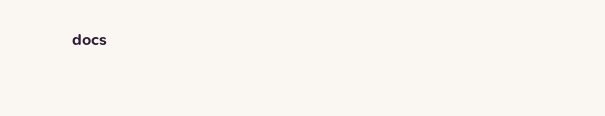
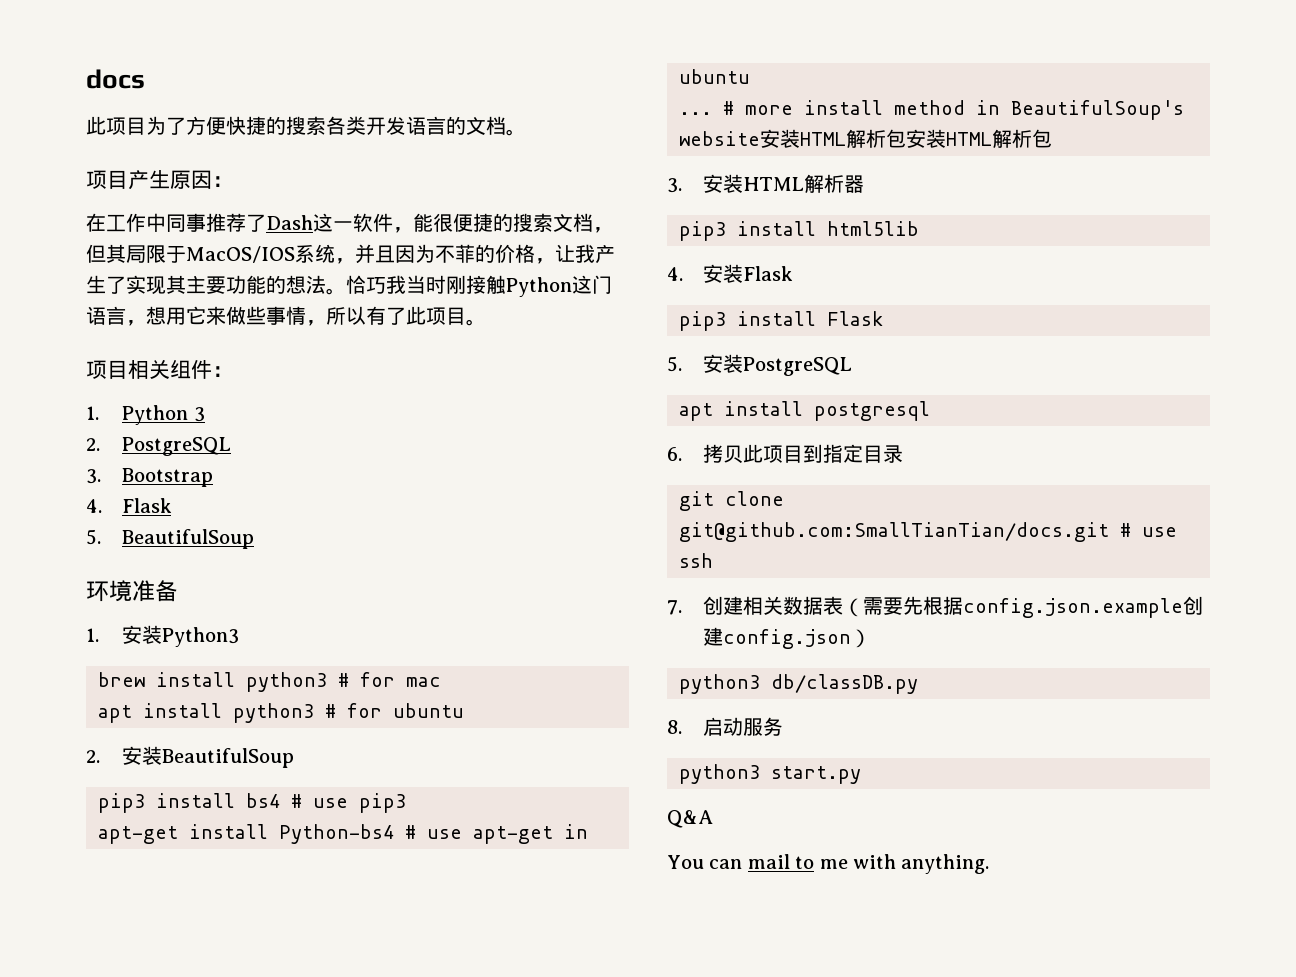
+ 此项目为了方便快捷的搜索各类开发语言的文档。
+ 项目产生原因：
+ 在工作中同事推荐了Dash这一软件，能很便捷的搜索文档，但其局限于MacOS/IOS系统，并且因为不菲的价格，让我产生了实现其主要功能的想法。恰巧我当时刚接触Python这门语言，想用它来做些事情，所以有了此项目。
+ 项目相关组件：
+ 1. Python 3
+ 2. PostgreSQL
+ 3. Bootstrap
+ 4. Flask
+ 5. BeautifulSoup
+ 环境准备
+ 1.安装Python3
+ brew install python3 # for mac
+ apt install python3 # for ubuntu
+ 2.安装BeautifulSoup
+ pip3 install bs4 # use pip3
+ apt-get install Python-bs4 # use apt-get in ubuntu
+ ... # more install method in BeautifulSoup's website安装HTML解析包安装HTML解析包
+ 3.安装HTML解析器
+ pip3 install html5lib
+ 4.安装Flask
+ pip3 install Flask
+ 5.安装PostgreSQL
+ apt install postgresql
+ 6.拷贝此项目到指定目录
+ git clone git@github.com:SmallTianTian/docs.git # use ssh
+ 7.创建相关数据表（需要先根据config.json.example创建config.json）
+ python3 db/classDB.py
+ 8.启动服务
+ python3 start.py
+ Q&A
+ You can mail to me with anything.

